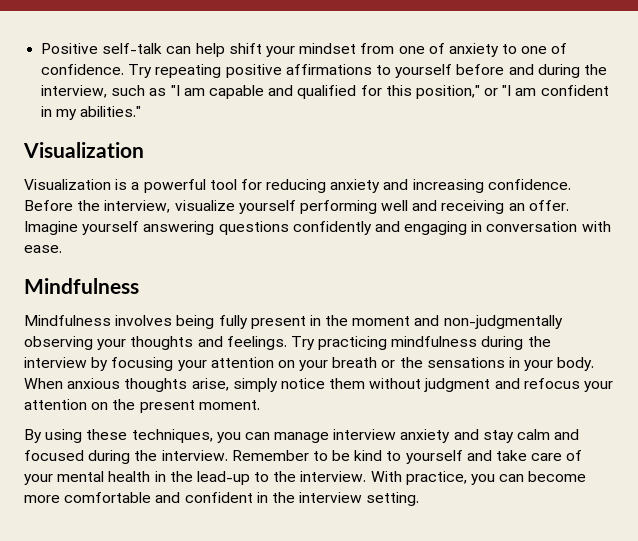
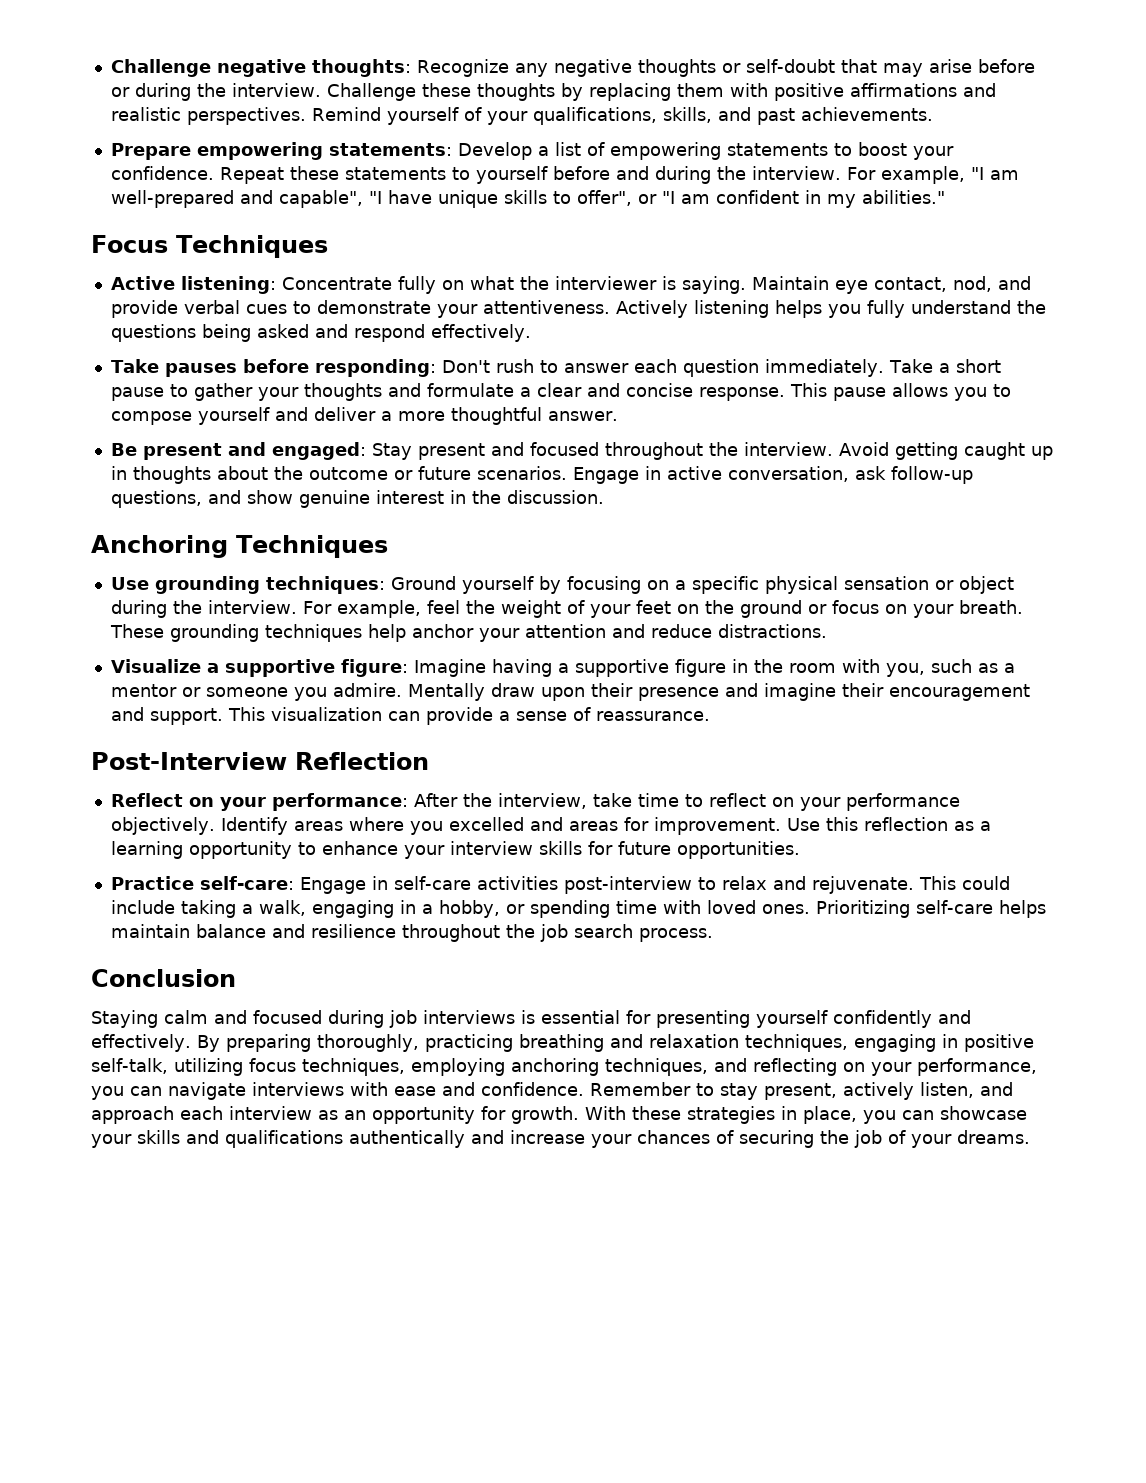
- Positive self-talk can help shift your mindset from one of anxiety to one of confidence. Try repeating positive affirmations to yourself before and during the interview, such as "I am capable and qualified for this position," or "I am confident in my abilities."
- Visualization
- Visualization is a powerful tool for reducing anxiety and increasing confidence. Before the interview, visualize yourself performing well and receiving an offer. Imagine yourself answering questions confidently and engaging in conversation with ease.
- Mindfulness
- Mindfulness involves being fully present in the moment and non-judgmentally observing your thoughts and feelings. Try practicing mindfulness during the interview by focusing your attention on your breath or the sensations in your body. When anxious thoughts arise, simply notice them without judgment and refocus your attention on the present moment.
- By using these techniques, you can manage interview anxiety and stay calm and focused during the interview. Remember to be kind to yourself and take care of your mental health in the lead-up to the interview. With practice, you can become more comfortable and confident in the interview setting.
+ Challenge negative thoughts: Recognize any negative thoughts or self-doubt that may arise before or during the interview. Challenge these thoughts by replacing them with positive affirmations and realistic perspectives. Remind yourself of your qualifications, skills, and past achievements.
+ Prepare empowering statements: Develop a list of empowering statements to boost your confidence. Repeat these statements to yourself before and during the interview. For example, "I am well-prepared and capable", "I have unique skills to offer", or "I am confident in my abilities."
+ Focus Techniques
+ Active listening: Concentrate fully on what the interviewer is saying. Maintain eye contact, nod, and provide verbal cues to demonstrate your attentiveness. Actively listening helps you fully understand the questions being asked and respond effectively.
+ Take pauses before responding: Don't rush to answer each question immediately. Take a short pause to gather your thoughts and formulate a clear and concise response. This pause allows you to compose yourself and deliver a more thoughtful answer.
+ Be present and engaged: Stay present and focused throughout the interview. Avoid getting caught up in thoughts about the outcome or future scenarios. Engage in active conversation, ask follow-up questions, and show genuine interest in the discussion.
+ Anchoring Techniques
+ Use grounding techniques: Ground yourself by focusing on a specific physical sensation or object during the interview. For example, feel the weight of your feet on the ground or focus on your breath. These grounding techniques help anchor your attention and reduce distractions.
+ Visualize a supportive figure: Imagine having a supportive figure in the room with you, such as a mentor or someone you admire. Mentally draw upon their presence and imagine their encouragement and support. This visualization can provide a sense of reassurance.
+ Post-Interview Reflection
+ Reflect on your performance: After the interview, take time to reflect on your performance objectively. Identify areas where you excelled and areas for improvement. Use this reflection as a learning opportunity to enhance your interview skills for future opportunities.
+ Practice self-care: Engage in self-care activities post-interview to relax and rejuvenate. This could include taking a walk, engaging in a hobby, or spending time with loved ones. Prioritizing self-care helps maintain balance and resilience throughout the job search process.
+ Conclusion
+ Staying calm and focused during job interviews is essential for presenting yourself confidently and effectively. By preparing thoroughly, practicing breathing and relaxation techniques, engaging in positive self-talk, utilizing focus techniques, employing anchoring techniques, and reflecting on your performance, you can navigate interviews with ease and confidence. Remember to stay present, actively listen, and approach each interview as an opportunity for growth. With these strategies in place, you can showcase your skills and qualifications authentically and increase your chances of securing the job of your dreams.

